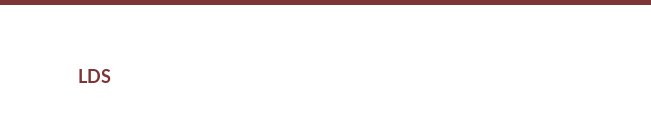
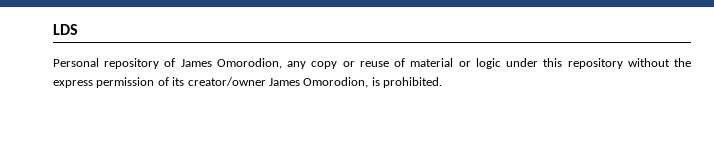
+ Personal repository of James Omorodion, any copy or reuse of material or logic under this repository without the express permission of its creator/owner James Omorodion, is prohibited.

